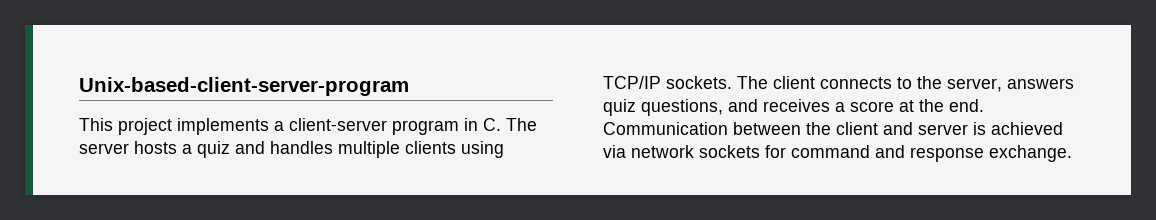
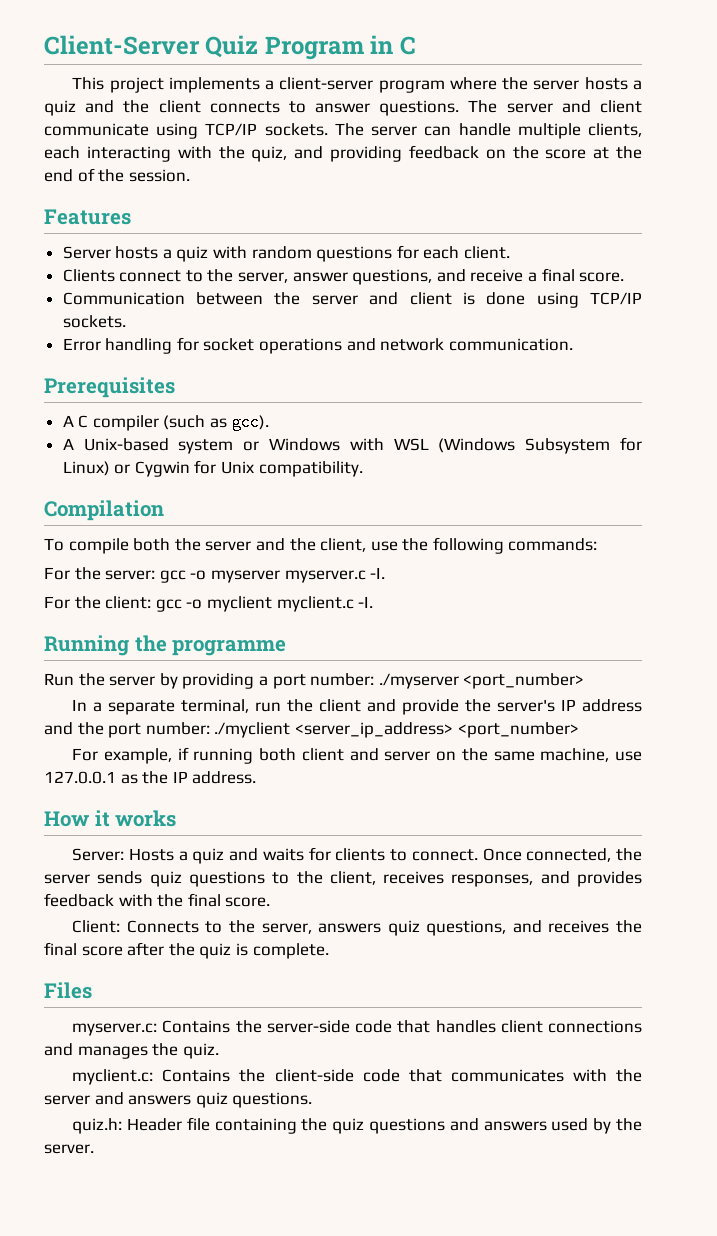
- Unix-based-client-server-program
+ Client-Server Quiz Program in C
- This project implements a client-server program in C. The server hosts a quiz and handles multiple clients using TCP/IP sockets. The client connects to the server, answers quiz questions, and receives a score at the end. Communication between the client and server is achieved via network sockets for command and response exchange.
+ This project implements a client-server program where the server hosts a quiz and the client connects to answer questions. The server and client communicate using TCP/IP sockets. The server can handle multiple clients, each interacting with the quiz, and providing feedback on the score at the end of the session.
+ Features
+ Server hosts a quiz with random questions for each client.
+ Clients connect to the server, answer questions, and receive a final score.
+ Communication between the server and client is done using TCP/IP sockets.
+ Error handling for socket operations and network communication.
+ Prerequisites
+ A C compiler (such as gcc).
+ A Unix-based system or Windows with WSL (Windows Subsystem for Linux) or Cygwin for Unix compatibility.
+ Compilation
+ To compile both the server and the client, use the following commands:
+ For the server: gcc -o myserver myserver.c -I.
+ For the client: gcc -o myclient myclient.c -I.
+ Running the programme
+ Run the server by providing a port number: ./myserver <port_number>
+ In a separate terminal, run the client and provide the server's IP address and the port number: ./myclient <server_ip_address> <port_number>
+ For example, if running both client and server on the same machine, use 127.0.0.1 as the IP address.
+ How it works
+ Server: Hosts a quiz and waits for clients to connect. Once connected, the server sends quiz questions to the client, receives responses, and provides feedback with the final score.
+ Client: Connects to the server, answers quiz questions, and receives the final score after the quiz is complete.
+ Files
+ myserver.c: Contains the server-side code that handles client connections and manages the quiz.
+ myclient.c: Contains the client-side code that communicates with the server and answers quiz questions.
+ quiz.h: Header file containing the quiz questions and answers used by the server.

